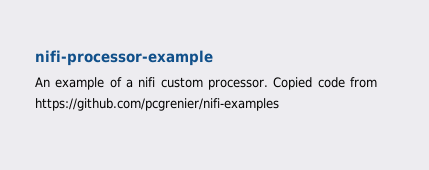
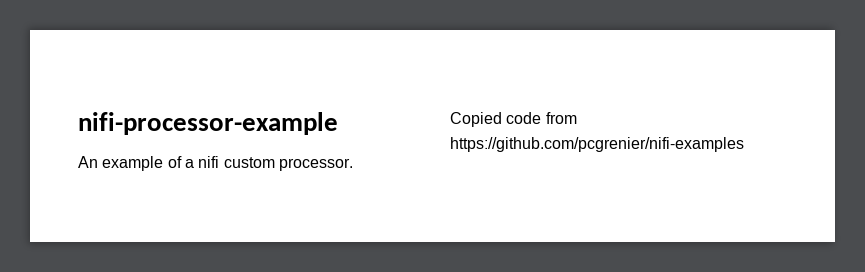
- An example of a nifi custom processor. Copied code from https://github.com/pcgrenier/nifi-examples
+ An example of a nifi custom processor.
+ Copied code from https://github.com/pcgrenier/nifi-examples

